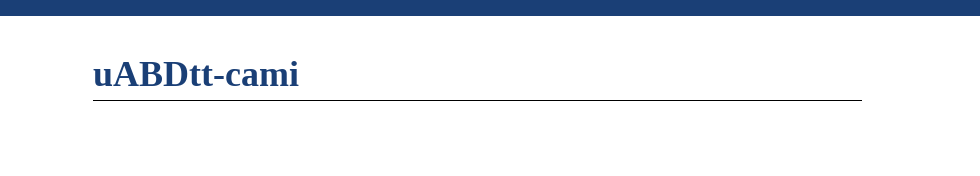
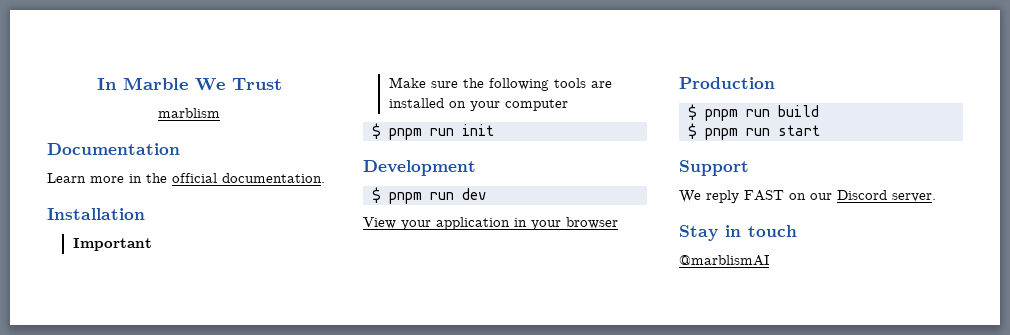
- uABDtt-cami
+ In Marble We Trust
+ marblism
+ Documentation
+ Learn more in the official documentation.
+ Installation
+ Important
+ Make sure the following tools are installed on your computer
+ $ pnpm run init
+ Development
+ $ pnpm run dev
+ View your application in your browser
+ Production
+ $ pnpm run build
+ $ pnpm run start
+ Support
+ We reply FAST on our Discord server.
+ Stay in touch
+ @marblismAI

